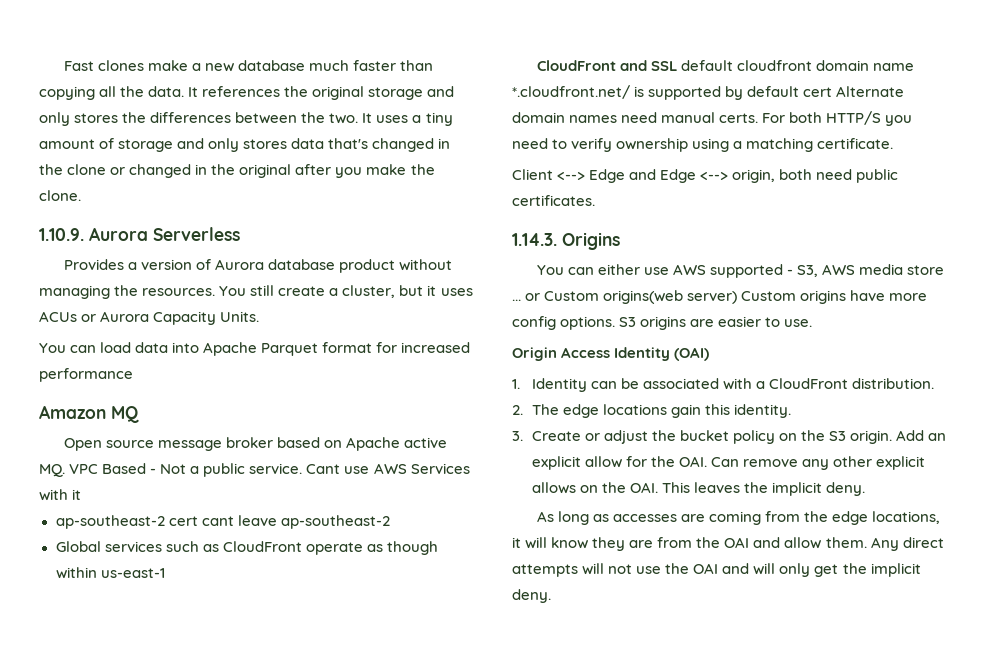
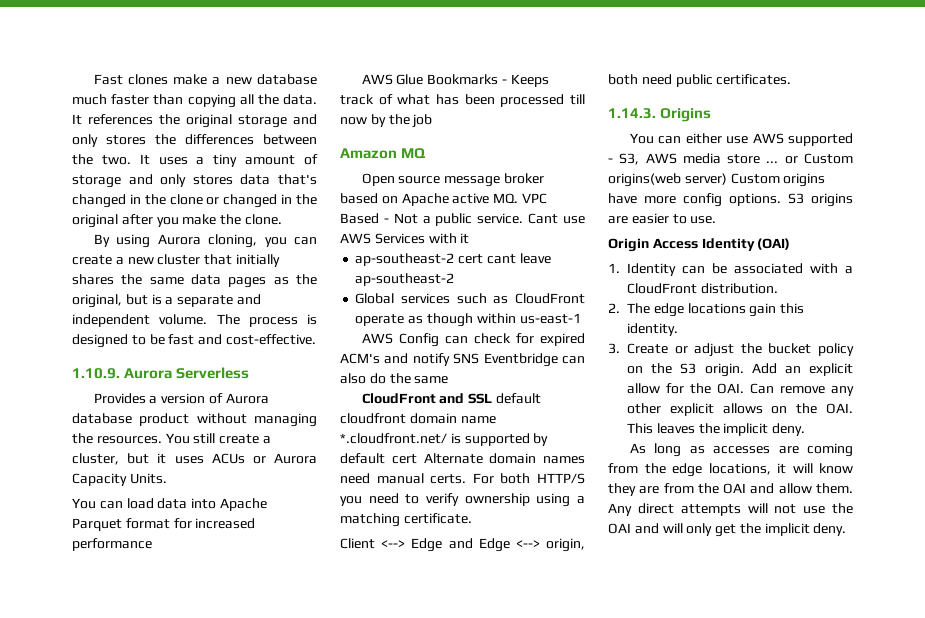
+ By using Aurora cloning, you can create a new cluster that initially shares the same data pages as the original, but is a separate and independent volume. The process is designed to be fast and cost-effective.
+ AWS Glue Bookmarks - Keeps track of what has been processed till now by the job
+ AWS Config can check for expired ACM's and notify SNS Eventbridge can also do the same

